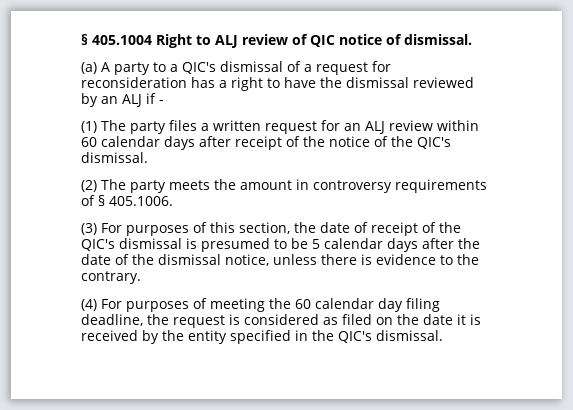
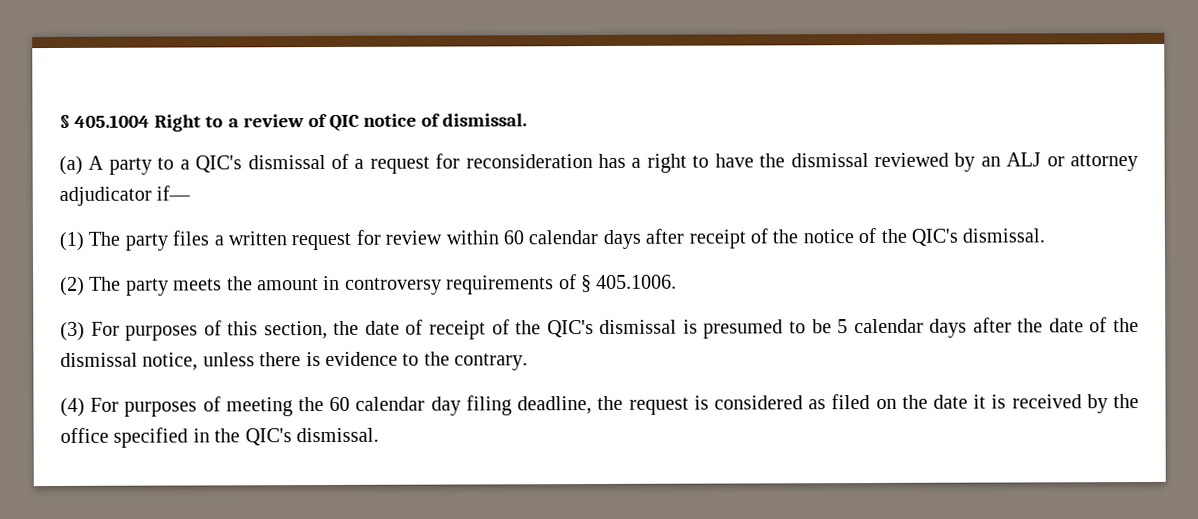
- § 405.1004 Right to ALJ review of QIC notice of dismissal.
+ § 405.1004 Right to a review of QIC notice of dismissal.
- (a) A party to a QIC's dismissal of a request for reconsideration has a right to have the dismissal reviewed by an ALJ if -
+ (a) A party to a QIC's dismissal of a request for reconsideration has a right to have the dismissal reviewed by an ALJ or attorney adjudicator if—
- (1) The party files a written request for an ALJ review within 60 calendar days after receipt of the notice of the QIC's dismissal.
+ (1) The party files a written request for review within 60 calendar days after receipt of the notice of the QIC's dismissal.
- (4) For purposes of meeting the 60 calendar day filing deadline, the request is considered as filed on the date it is received by the entity specified in the QIC's dismissal.
+ (4) For purposes of meeting the 60 calendar day filing deadline, the request is considered as filed on the date it is received by the office specified in the QIC's dismissal.

